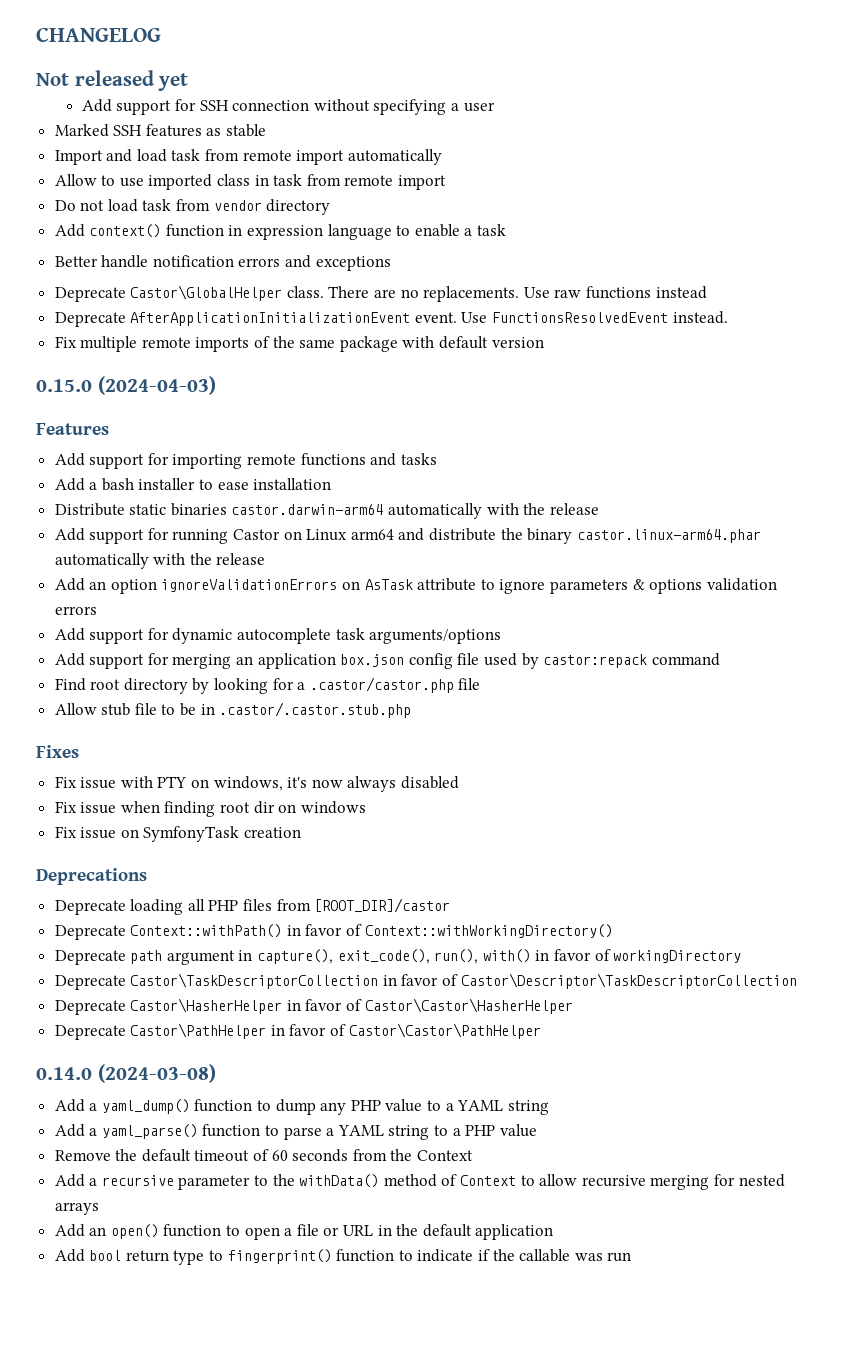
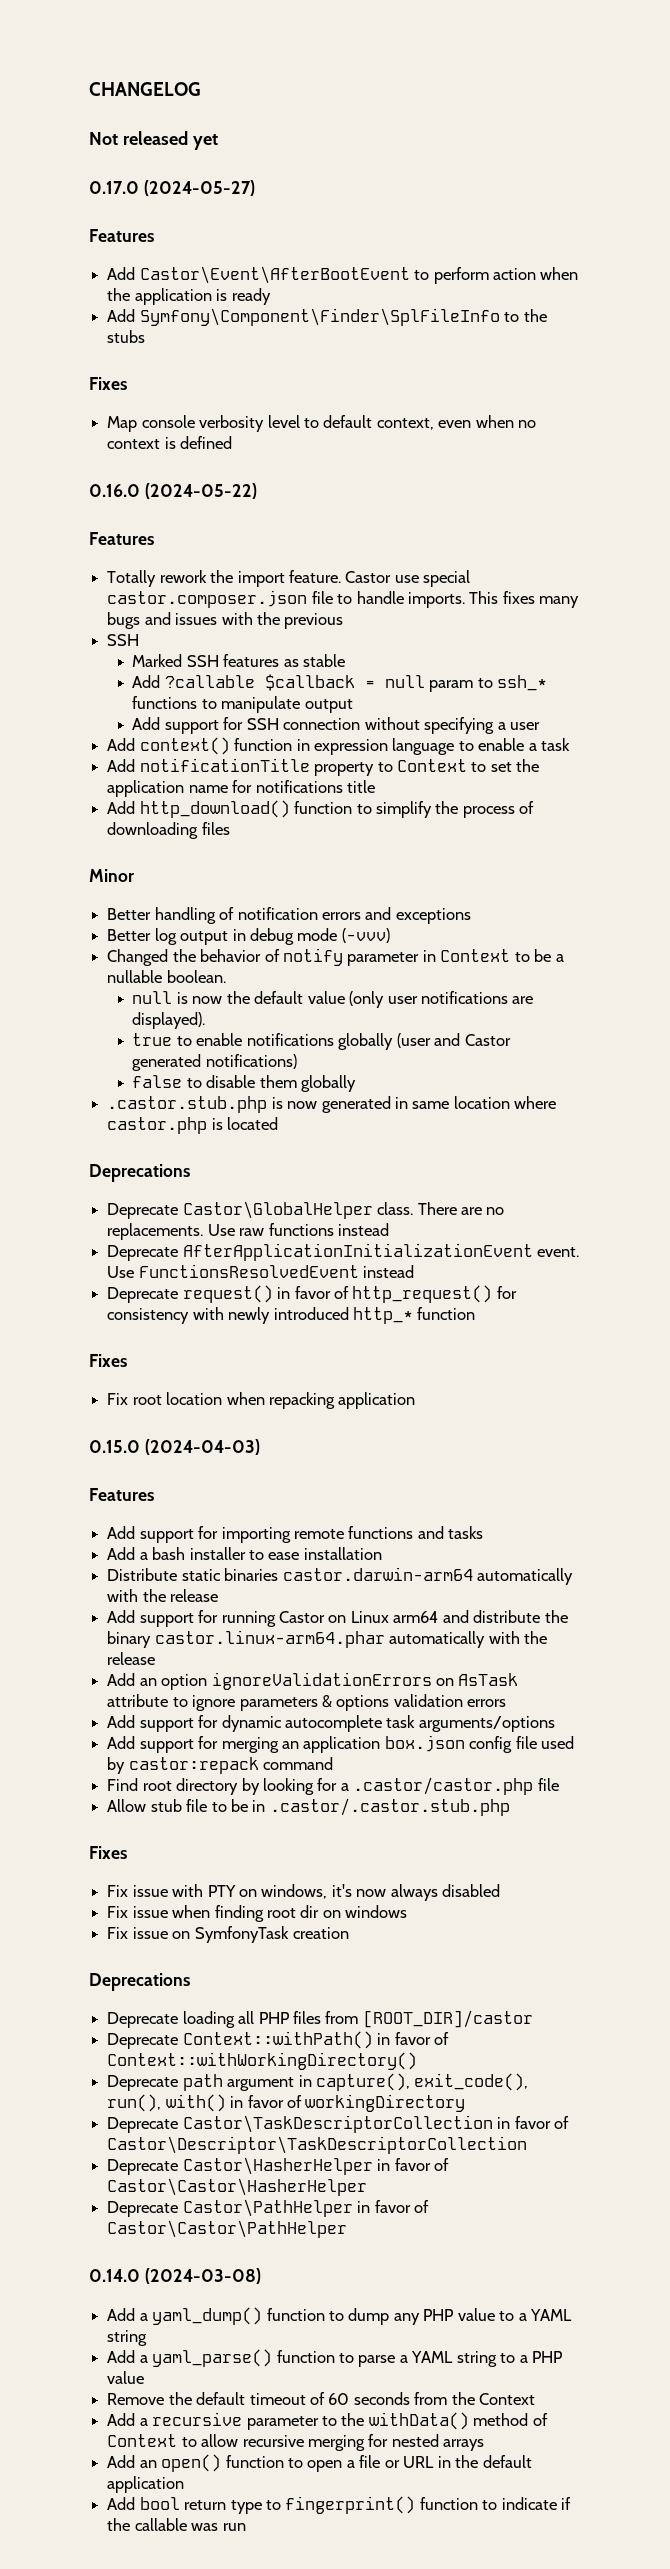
+ 0.17.0 (2024-05-27)
+ Features
+ Add Castor\Event\AfterBootEvent to perform action when the application is ready
+ Add Symfony\Component\Finder\SplFileInfo to the stubs
+ Fixes
+ Map console verbosity level to default context, even when no context is defined
+ 0.16.0 (2024-05-22)
+ Features
+ Totally rework the import feature. Castor use special castor.composer.json file to handle imports. This fixes many bugs and issues with the previous
+ SSH
+ Marked SSH features as stable
+ Add ?callable $callback = null param to ssh_* functions to manipulate output
- Marked SSH features as stable
- Import and load task from remote import automatically
- Allow to use imported class in task from remote import
- Do not load task from vendor directory
- Better handle notification errors and exceptions
+ Add notificationTitle property to Context to set the application name for notifications title
+ Add http_download() function to simplify the process of downloading files
+ Minor
+ Better handling of notification errors and exceptions
+ Better log output in debug mode (-vvv)
+ Changed the behavior of notify parameter in Context to be a nullable boolean.
+ null is now the default value (only user notifications are displayed).
+ true to enable notifications globally (user and Castor generated notifications)
+ false to disable them globally
+ .castor.stub.php is now generated in same location where castor.php is located
+ Deprecations
- Use FunctionsResolvedEvent instead.
- Fix multiple remote imports of the same package with default version
+ Use FunctionsResolvedEvent instead
+ Deprecate request() in favor of http_request() for consistency with newly introduced http_* function
+ Fixes
+ Fix root location when repacking application

